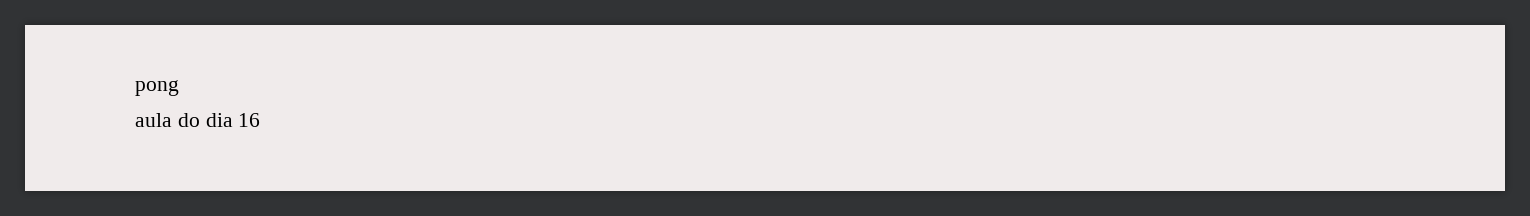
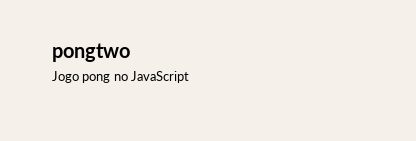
- pong
- aula do dia 16
+ pongtwo
+ Jogo pong no JavaScript

